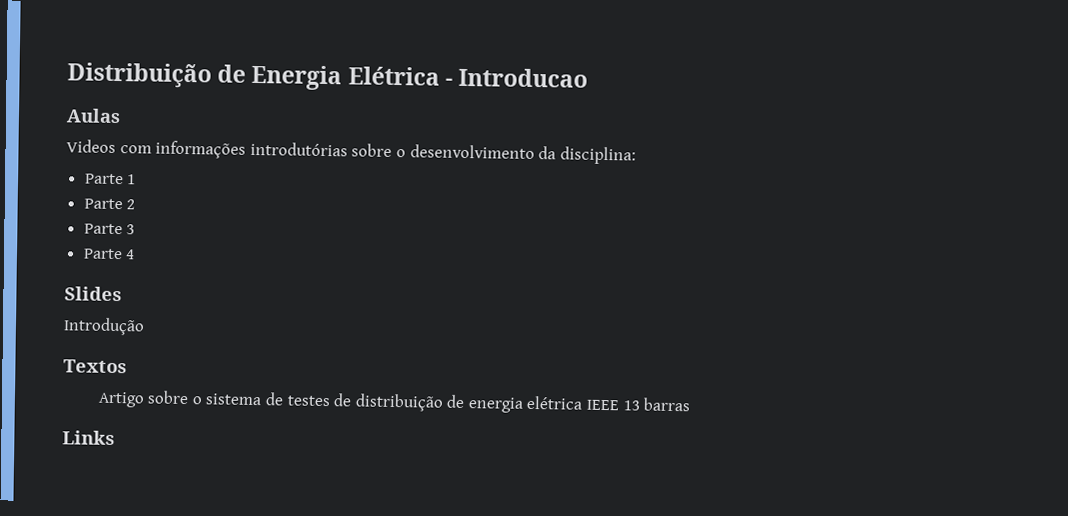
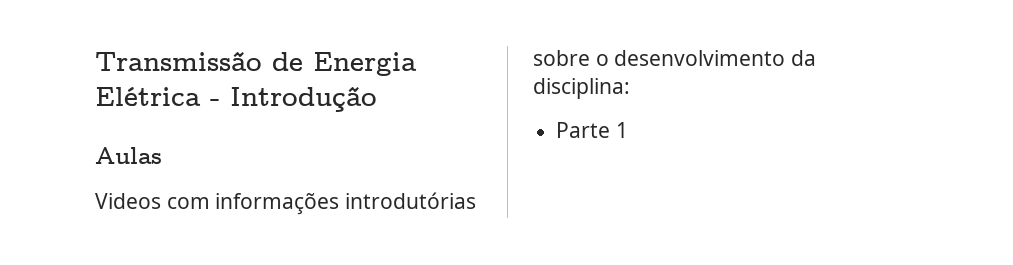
- Distribuição de Energia Elétrica - Introducao
+ Transmissão de Energia Elétrica - Introdução
- Parte 2
- Parte 3
- Parte 4
- Slides
- Introdução
- Textos
- Artigo sobre o sistema de testes de distribuição de energia elétrica IEEE 13 barras
- Links

